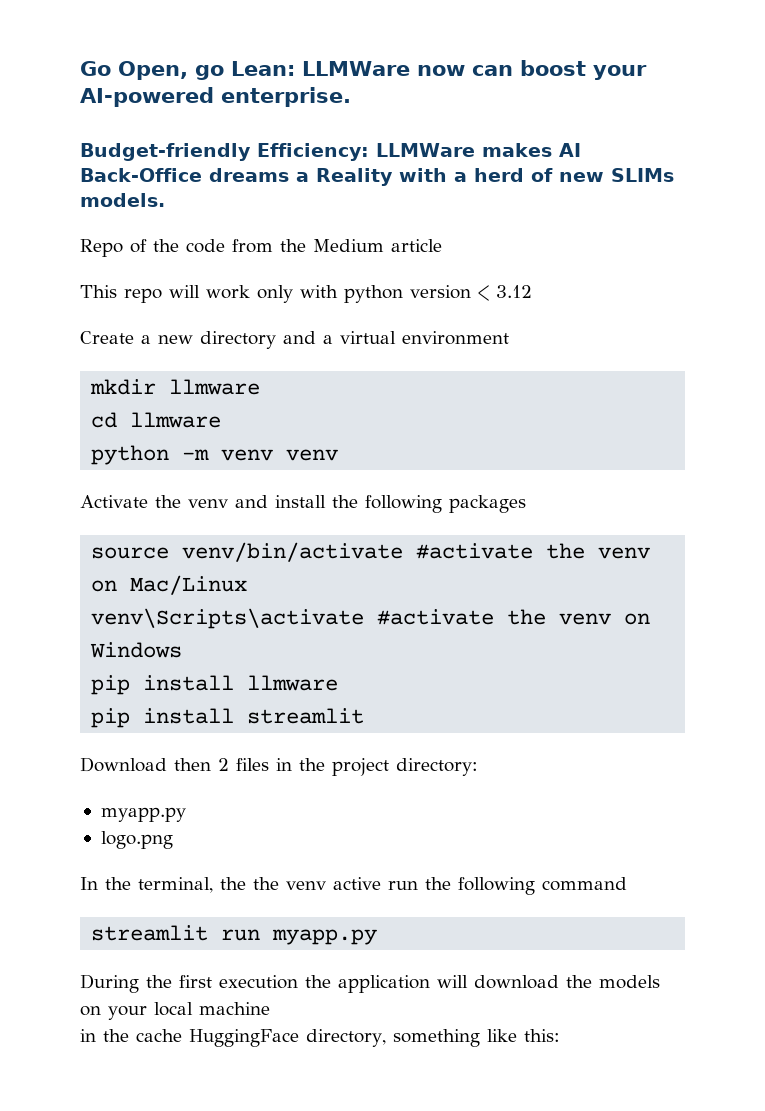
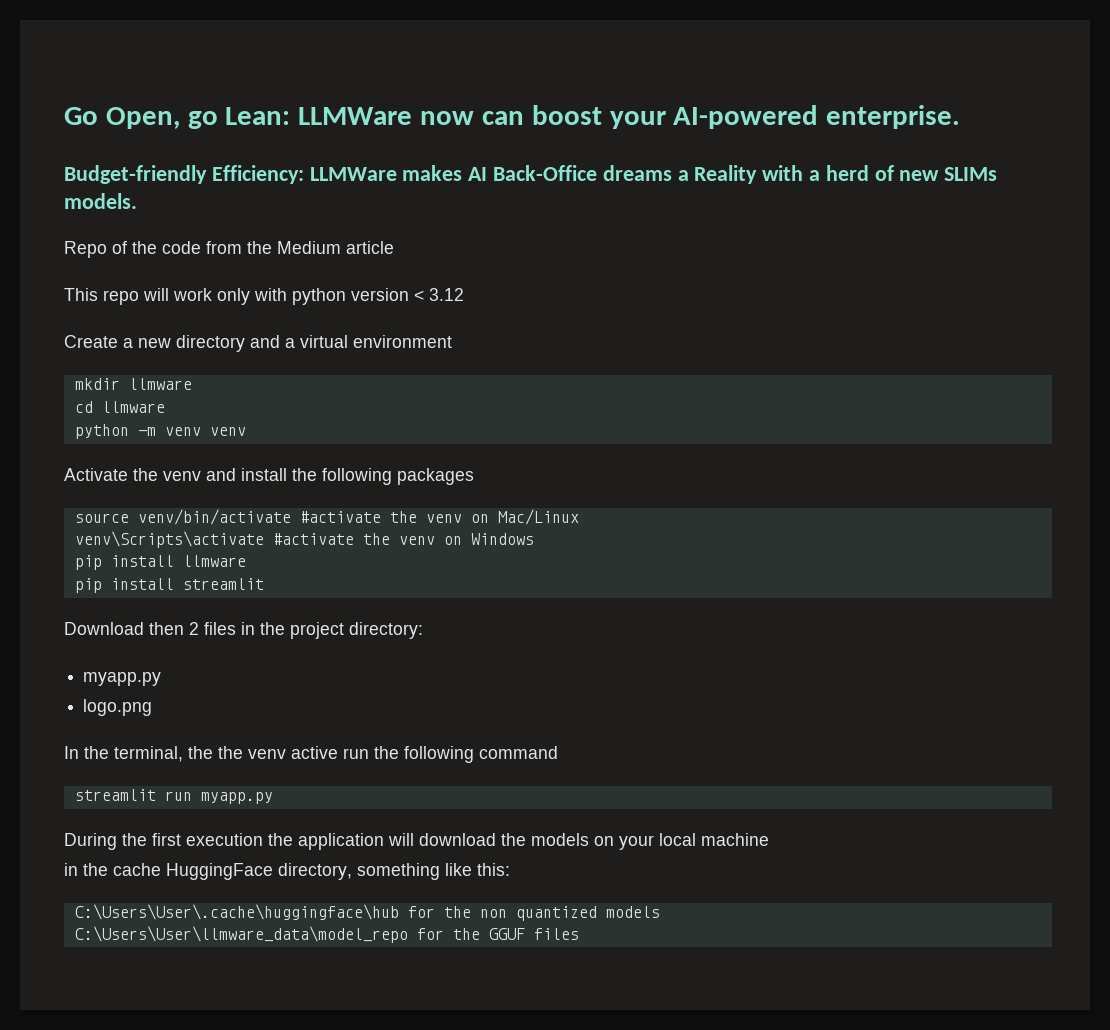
+ C:\Users\User\.cache\huggingface\hub for the non quantized models
+ C:\Users\User\llmware_data\model_repo for the GGUF files

